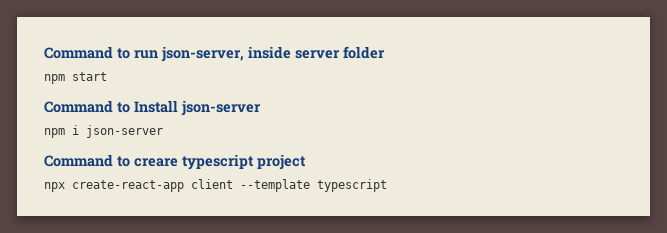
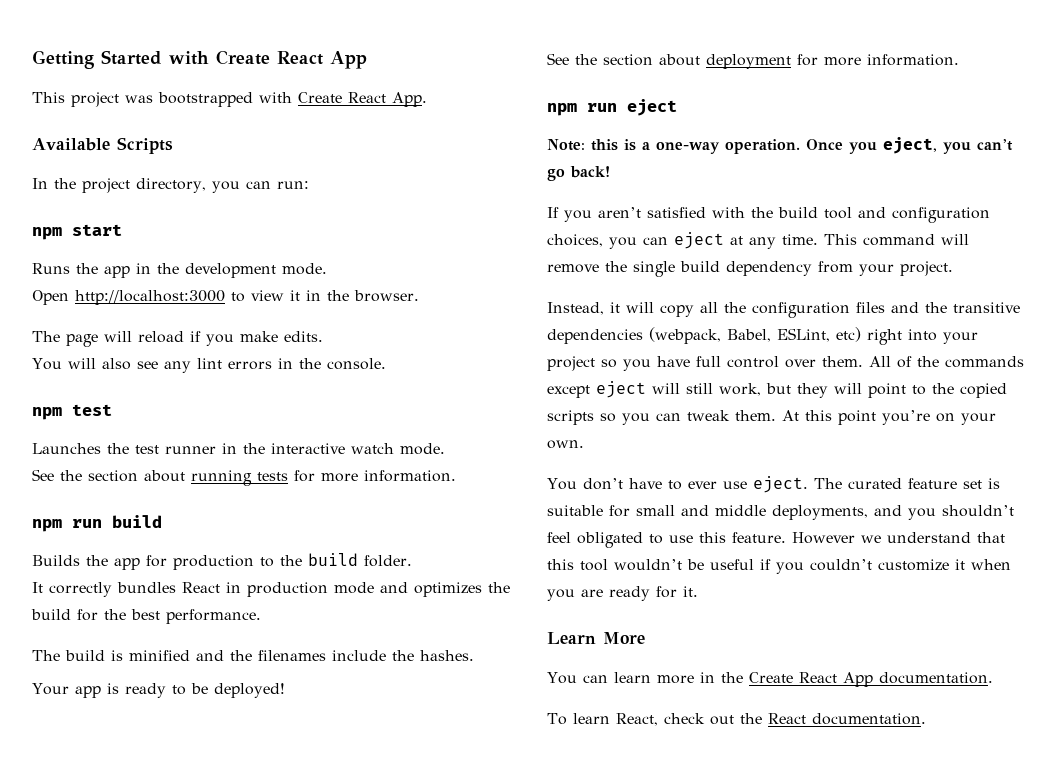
- Command to run json-server, inside server folder
+ Getting Started with Create React App
+ This project was bootstrapped with Create React App.
+ Available Scripts
+ In the project directory, you can run:
  npm start
- Command to Install json-server
- npm i json-server
- Command to creare typescript project
- npx create-react-app client --template typescript
+ Runs the app in the development mode.
+ Open http://localhost:3000 to view it in the browser.
+ The page will reload if you make edits.
+ You will also see any lint errors in the console.
+ npm test
+ Launches the test runner in the interactive watch mode.
+ See the section about running tests for more information.
+ npm run build
+ Builds the app for production to the build folder.
+ It correctly bundles React in production mode and optimizes the build for the best performance.
+ The build is minified and the filenames include the hashes.
+ Your app is ready to be deployed!
+ See the section about deployment for more information.
+ npm run eject
+ Note: this is a one-way operation. Once you eject, you can’t go back!
+ If you aren’t satisfied with the build tool and configuration choices, you can eject at any time. This command will remove the single build dependency from your project.
+ Instead, it will copy all the configuration files and the transitive dependencies (webpack, Babel, ESLint, etc) right into your project so you have full control over them. All of the commands except eject will still work, but they will point to the copied scripts so you can tweak them. At this point you’re on your own.
+ You don’t have to ever use eject. The curated feature set is suitable for small and middle deployments, and you shouldn’t feel obligated to use this feature. However we understand that this tool wouldn’t be useful if you couldn’t customize it when you are ready for it.
+ Learn More
+ You can learn more in the Create React App documentation.
+ To learn React, check out the React documentation.

